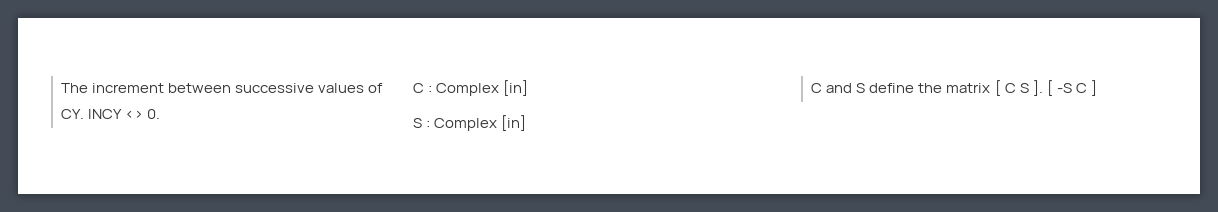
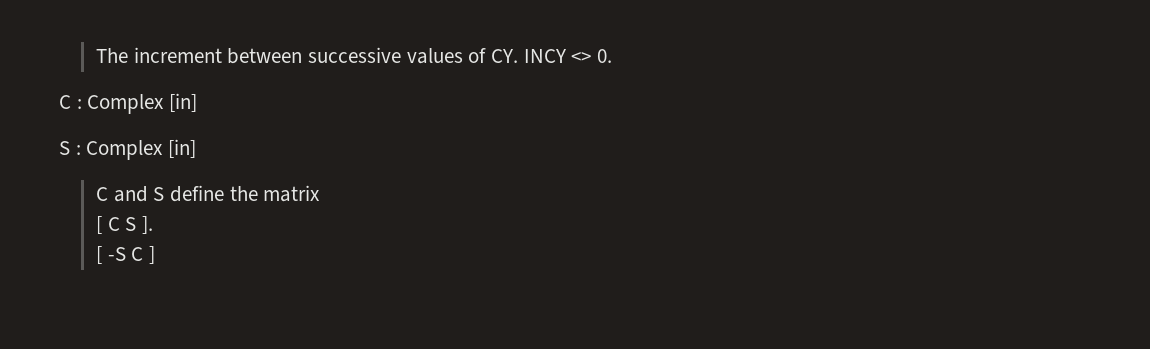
- C and S define the matrix [ C S ]. [ -S C ]
+ C and S define the matrix
+ [ C S ].
+ [ -S C ]

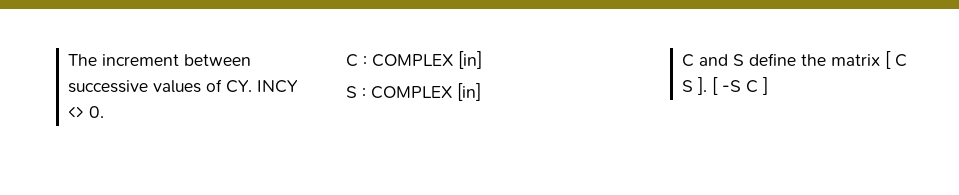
- C : Complex [in]
+ C : COMPLEX [in]
- S : Complex [in]
+ S : COMPLEX [in]
- C and S define the matrix
- [ C S ].
- [ -S C ]
+ C and S define the matrix [ C S ]. [ -S C ]

